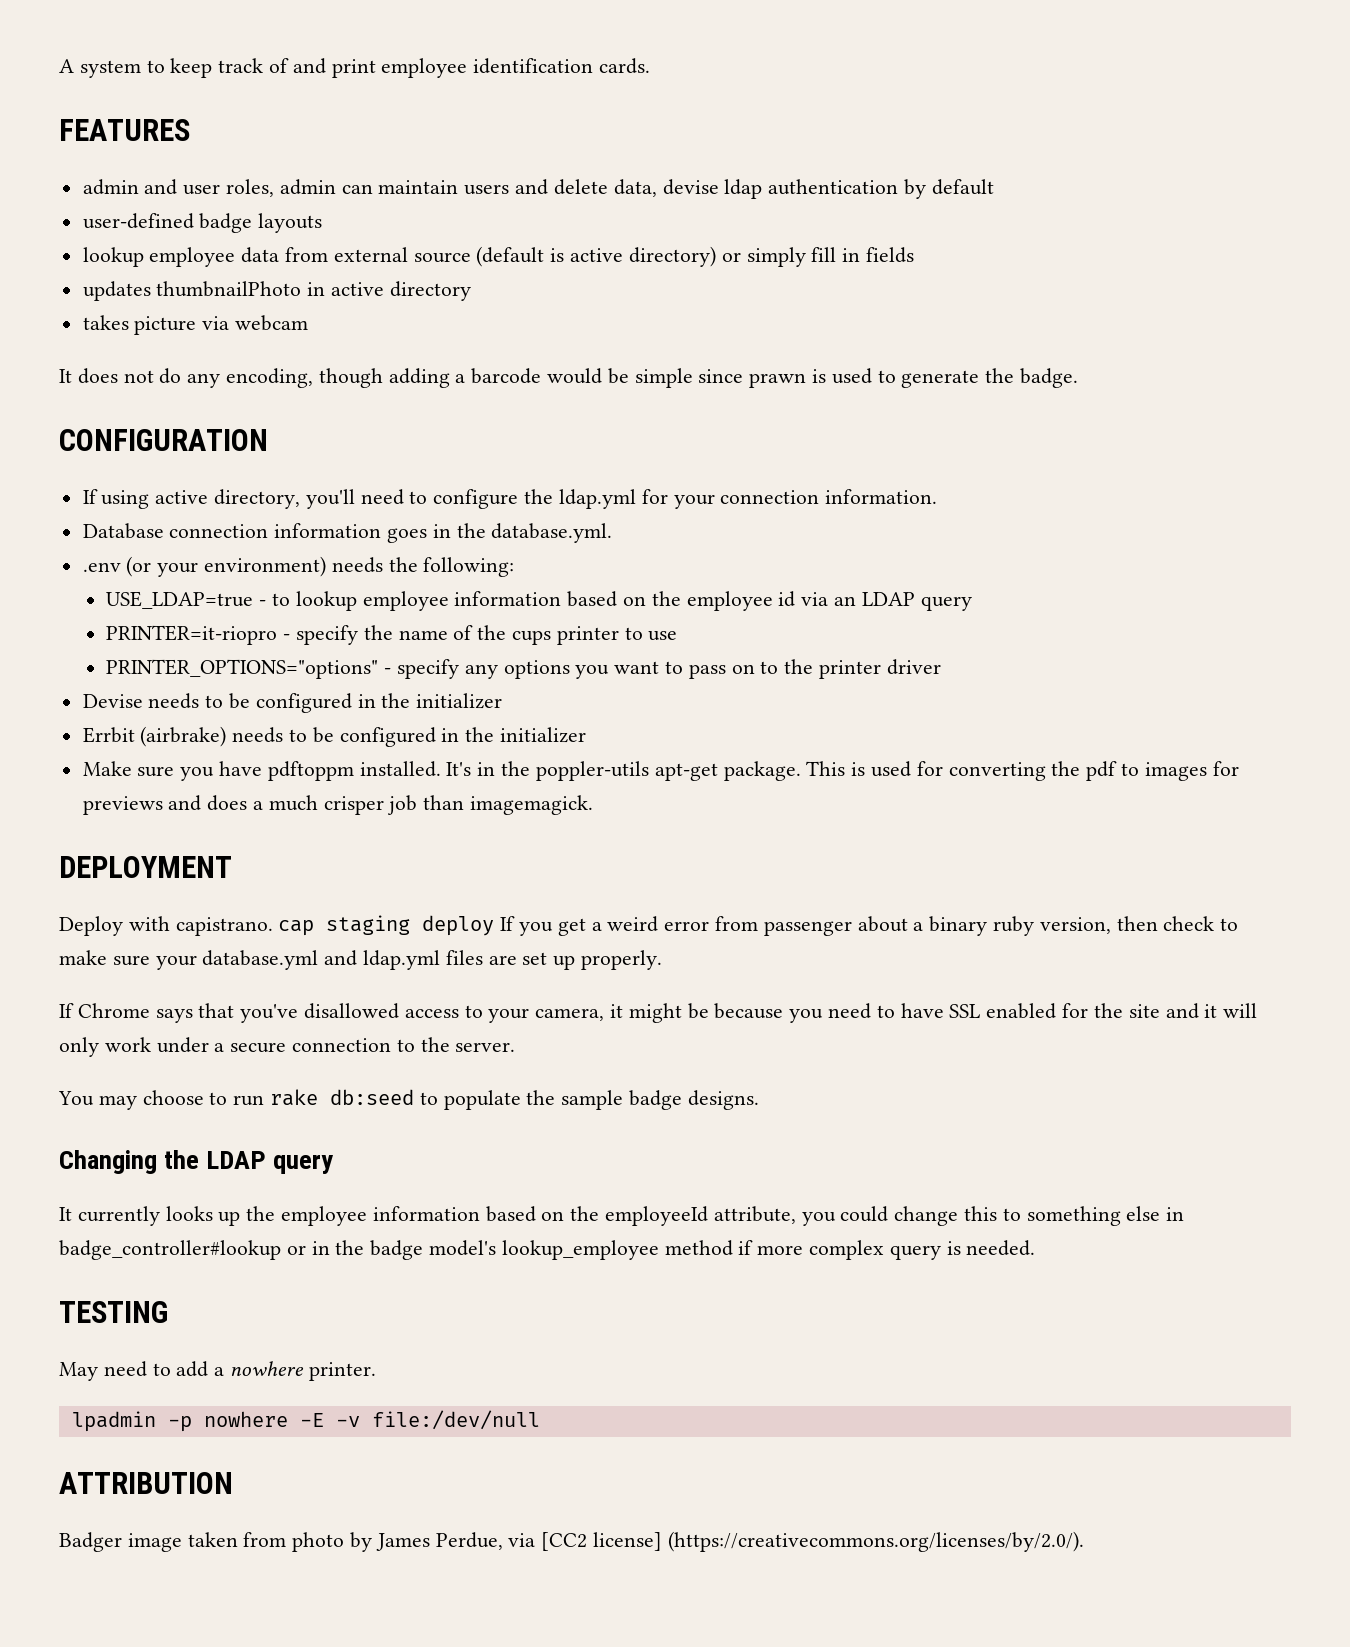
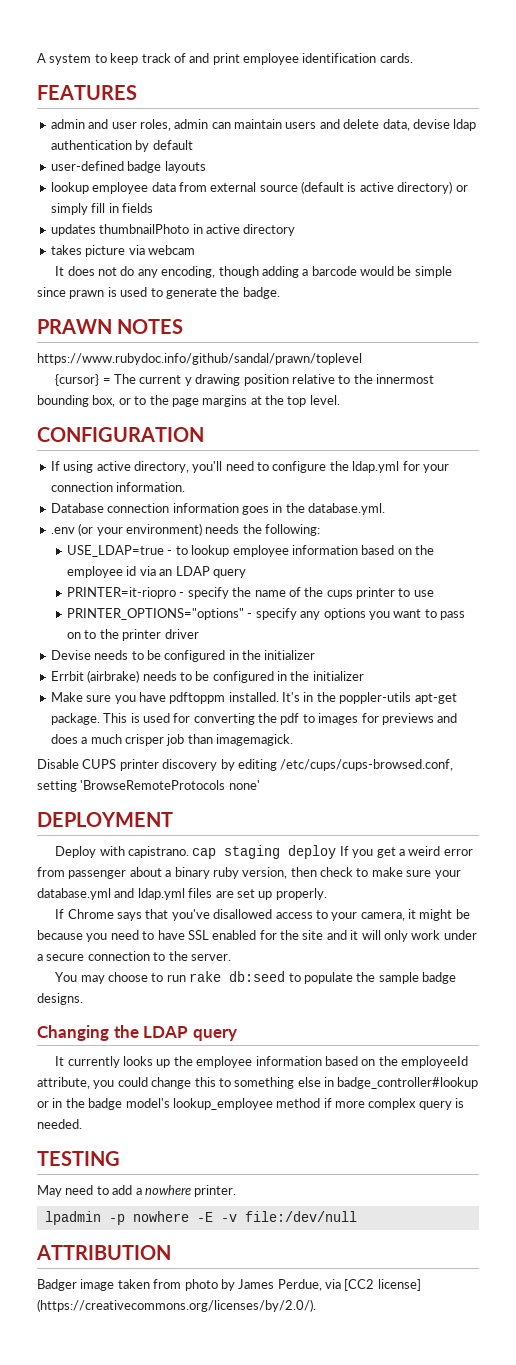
+ PRAWN NOTES
+ https://www.rubydoc.info/github/sandal/prawn/toplevel
+ {cursor} = The current y drawing position relative to the innermost bounding box, or to the page margins at the top level.
+ Disable CUPS printer discovery by editing /etc/cups/cups-browsed.conf, setting 'BrowseRemoteProtocols none'

